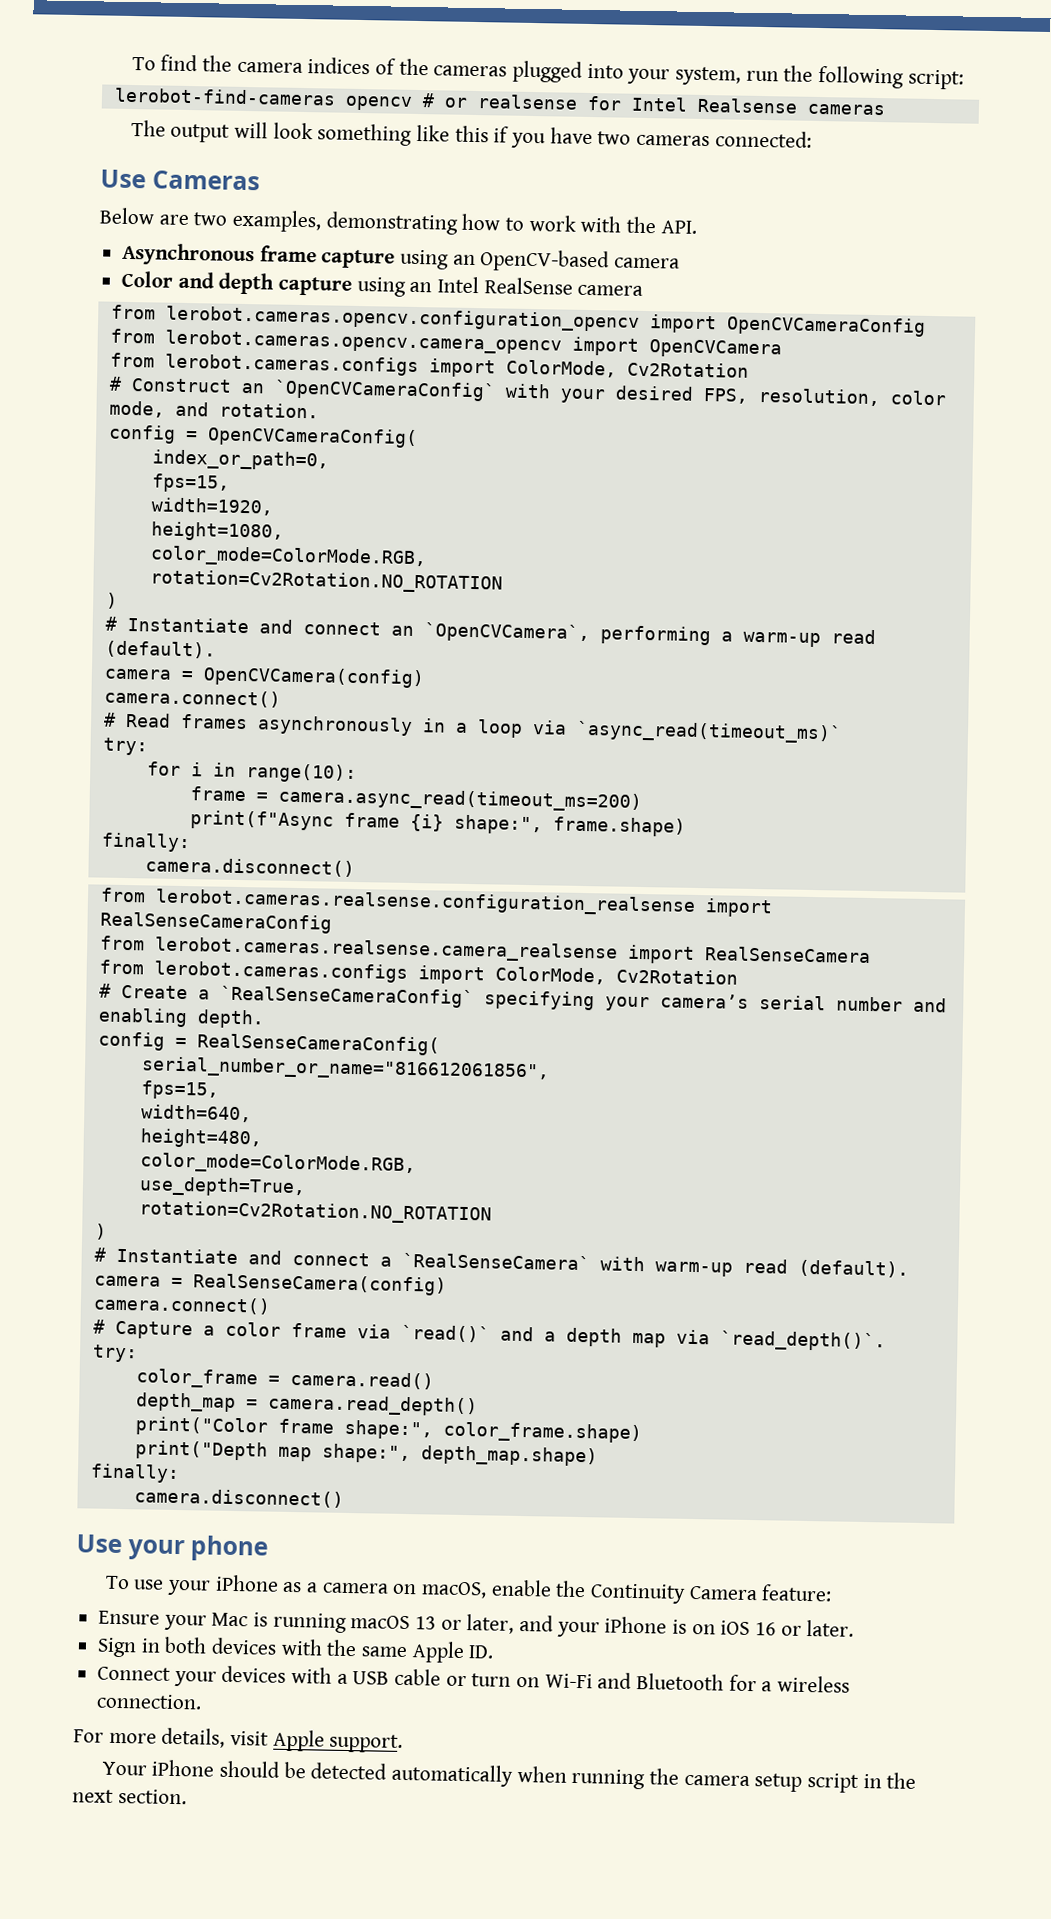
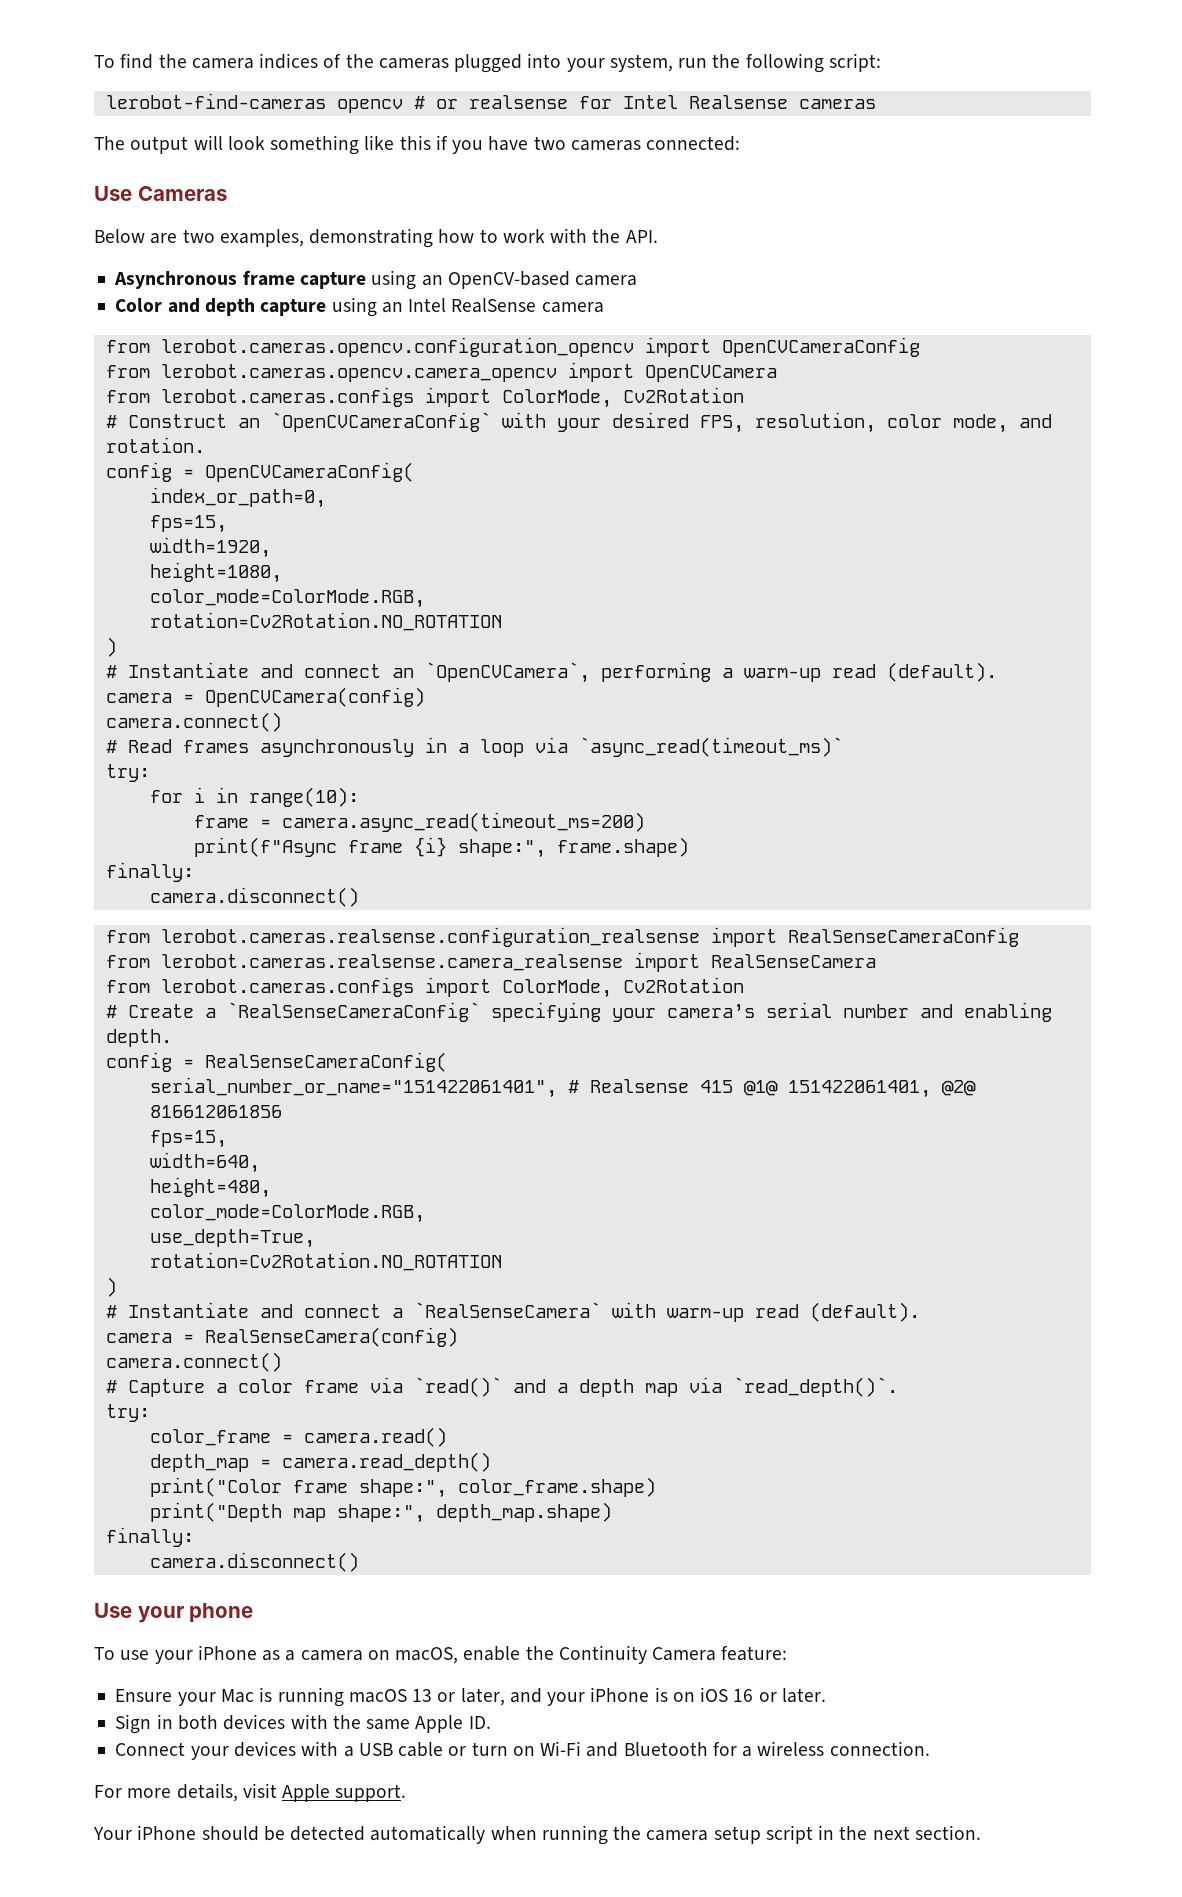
- serial_number_or_name="816612061856",
+ serial_number_or_name="151422061401", # Realsense 415 @1@ 151422061401, @2@ 816612061856

